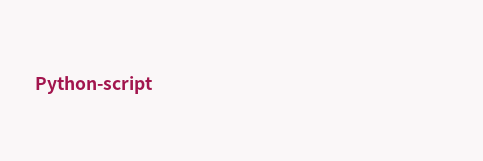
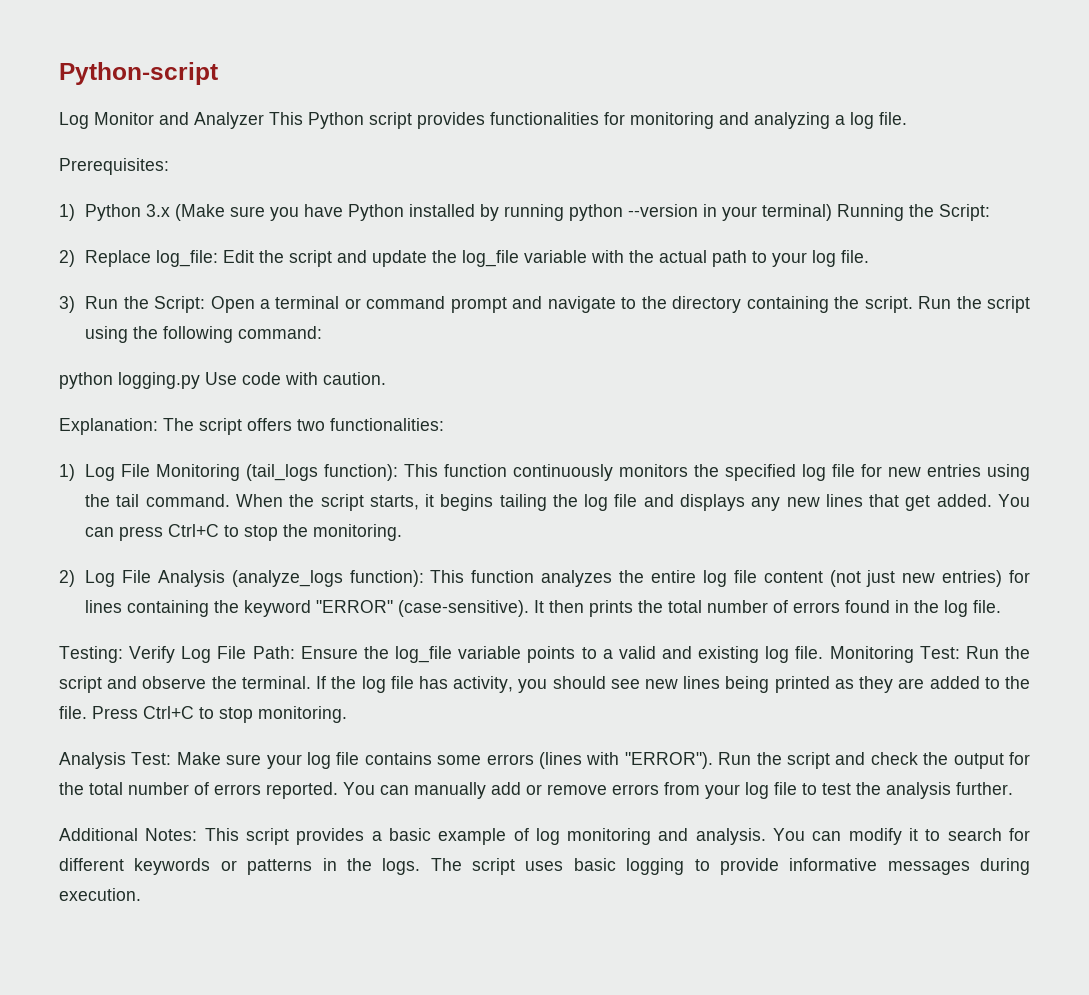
+ Log Monitor and Analyzer This Python script provides functionalities for monitoring and analyzing a log file.
+ Prerequisites:
+ 1) Python 3.x (Make sure you have Python installed by running python --version in your terminal) Running the Script:
+ 2) Replace log_file: Edit the script and update the log_file variable with the actual path to your log file.
+ 3) Run the Script: Open a terminal or command prompt and navigate to the directory containing the script. Run the script using the following command:
+ python logging.py Use code with caution.
+ Explanation: The script offers two functionalities:
+ 1) Log File Monitoring (tail_logs function): This function continuously monitors the specified log file for new entries using the tail command. When the script starts, it begins tailing the log file and displays any new lines that get added. You can press Ctrl+C to stop the monitoring.
+ 2) Log File Analysis (analyze_logs function): This function analyzes the entire log file content (not just new entries) for lines containing the keyword "ERROR" (case-sensitive). It then prints the total number of errors found in the log file.
+ Testing: Verify Log File Path: Ensure the log_file variable points to a valid and existing log file. Monitoring Test: Run the script and observe the terminal. If the log file has activity, you should see new lines being printed as they are added to the file. Press Ctrl+C to stop monitoring.
+ Analysis Test: Make sure your log file contains some errors (lines with "ERROR"). Run the script and check the output for the total number of errors reported. You can manually add or remove errors from your log file to test the analysis further.
+ Additional Notes: This script provides a basic example of log monitoring and analysis. You can modify it to search for different keywords or patterns in the logs. The script uses basic logging to provide informative messages during execution.

